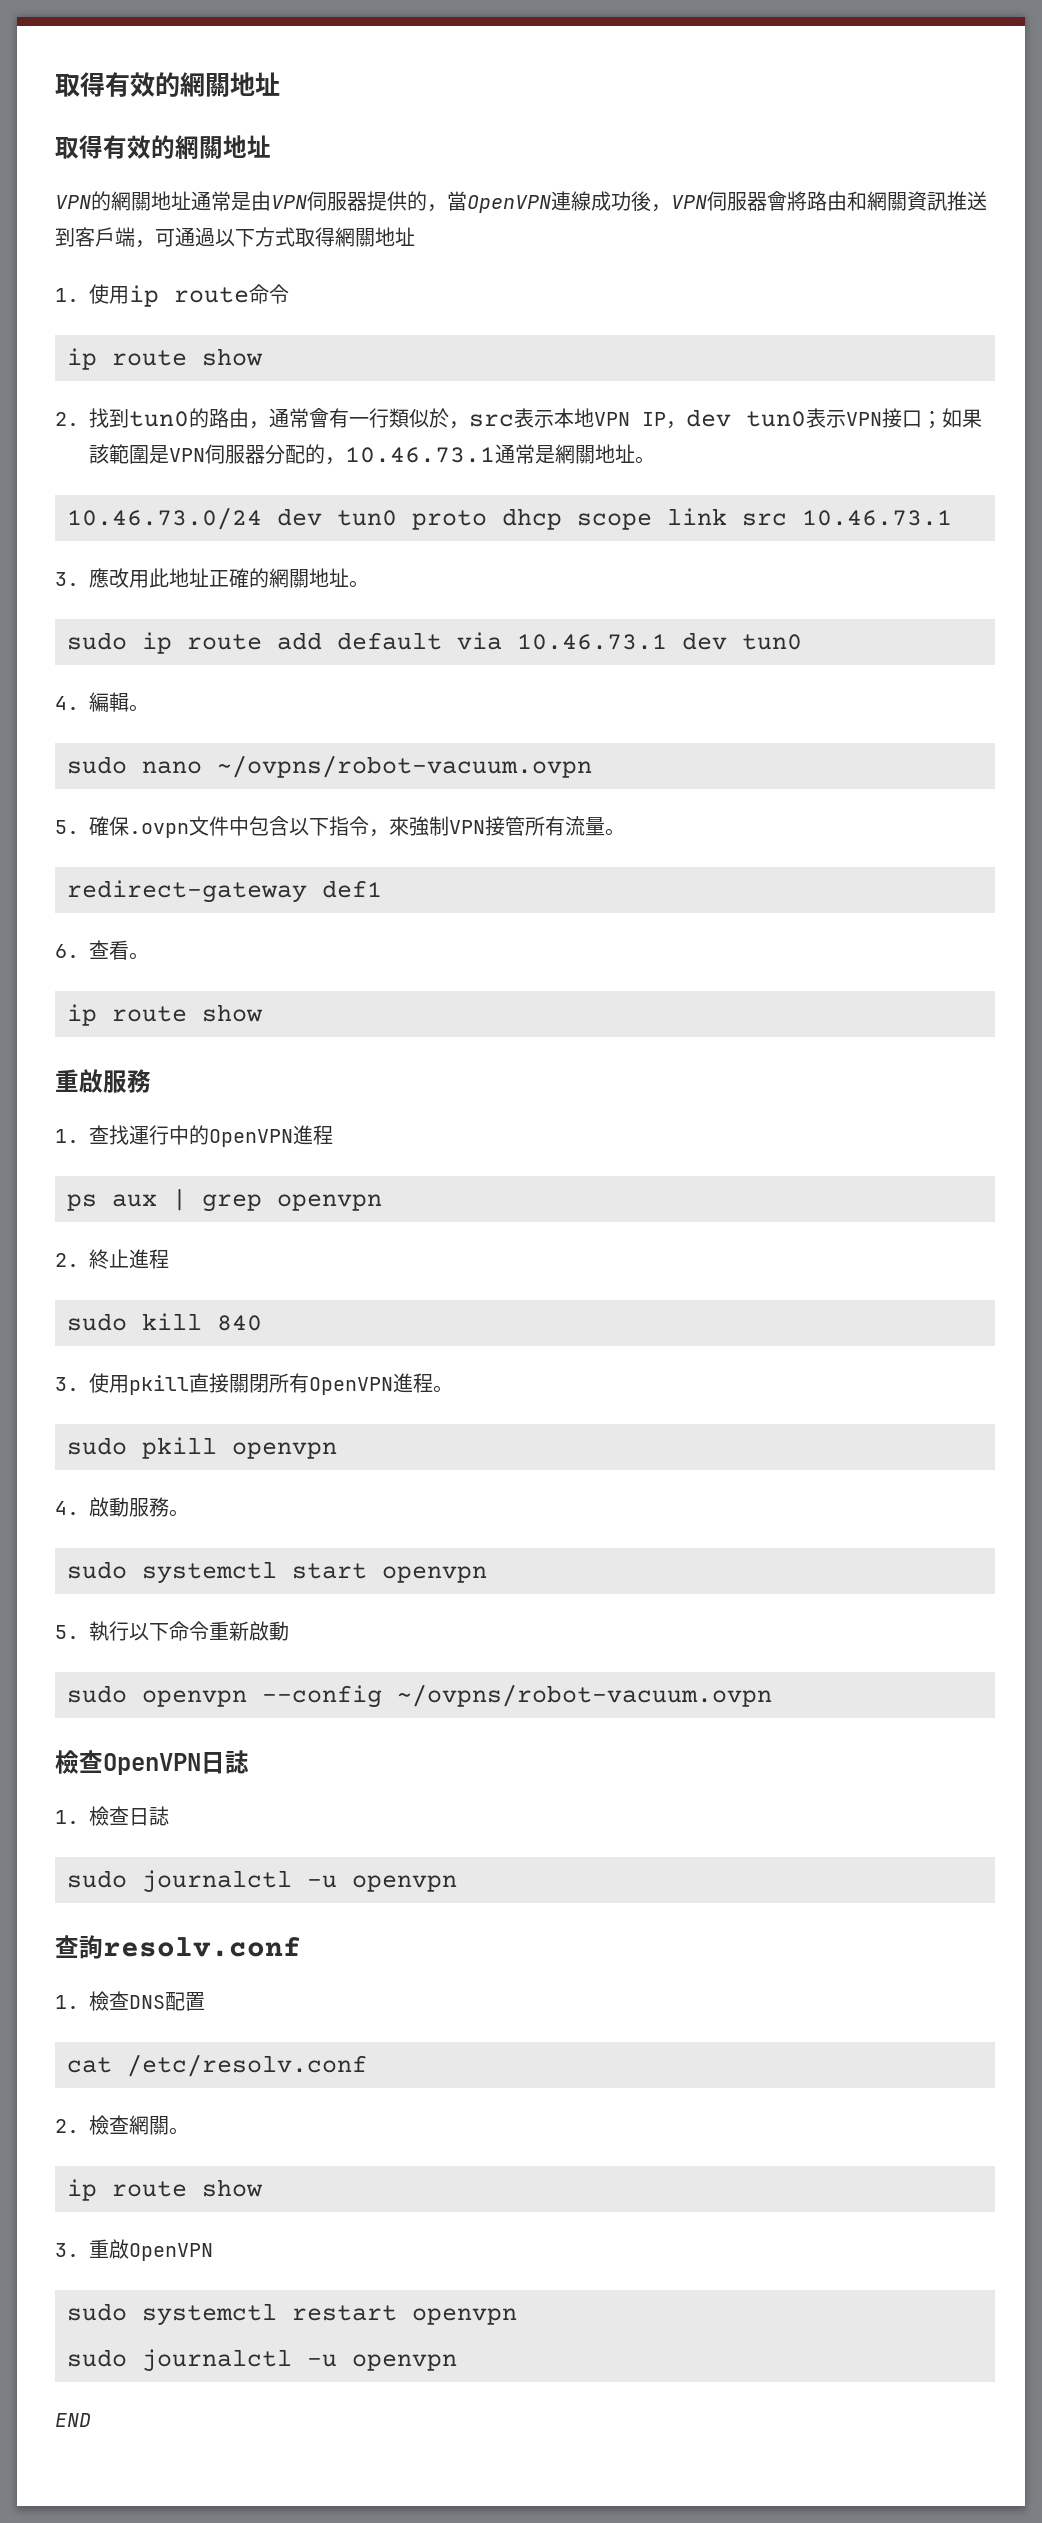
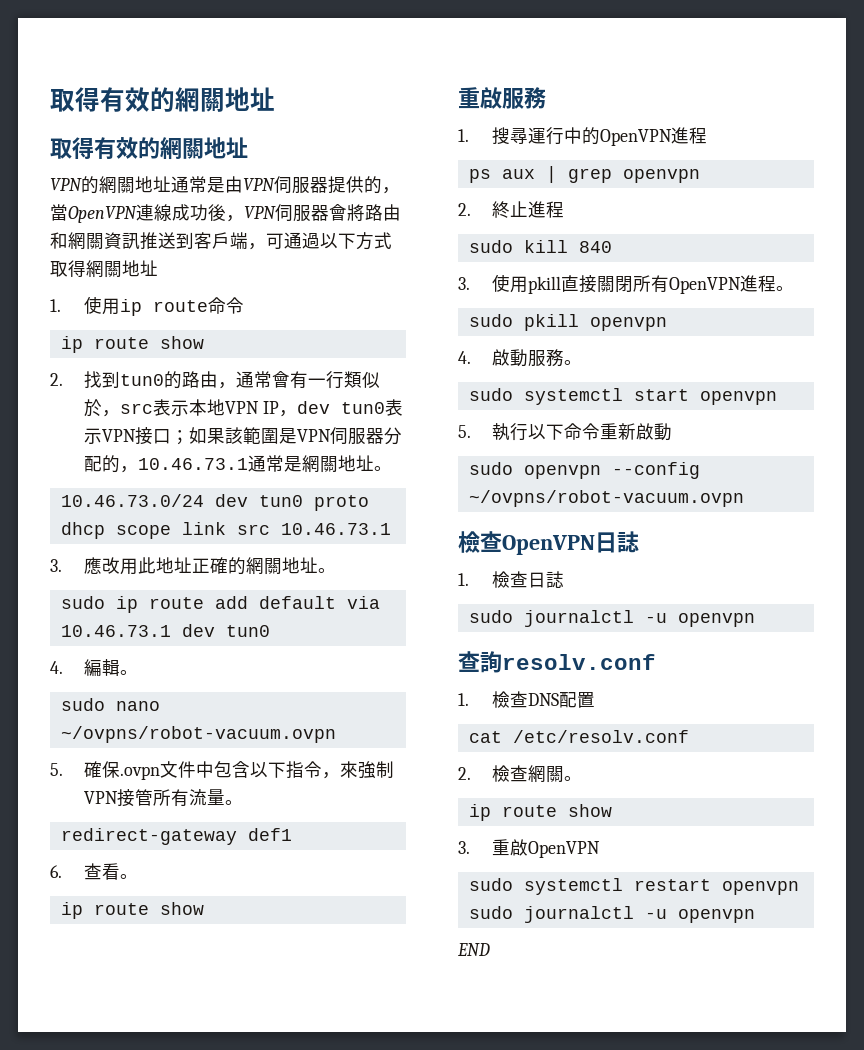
- 1.查找運行中的OpenVPN進程
+ 1.搜尋運行中的OpenVPN進程

